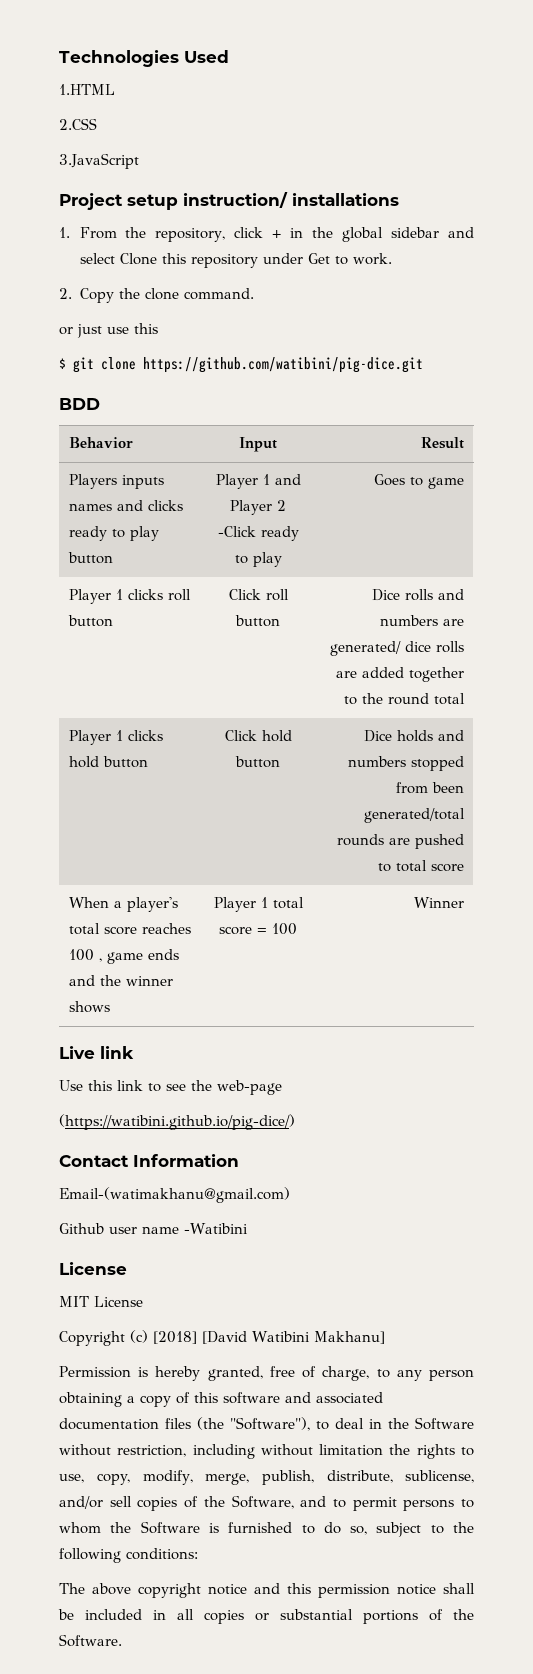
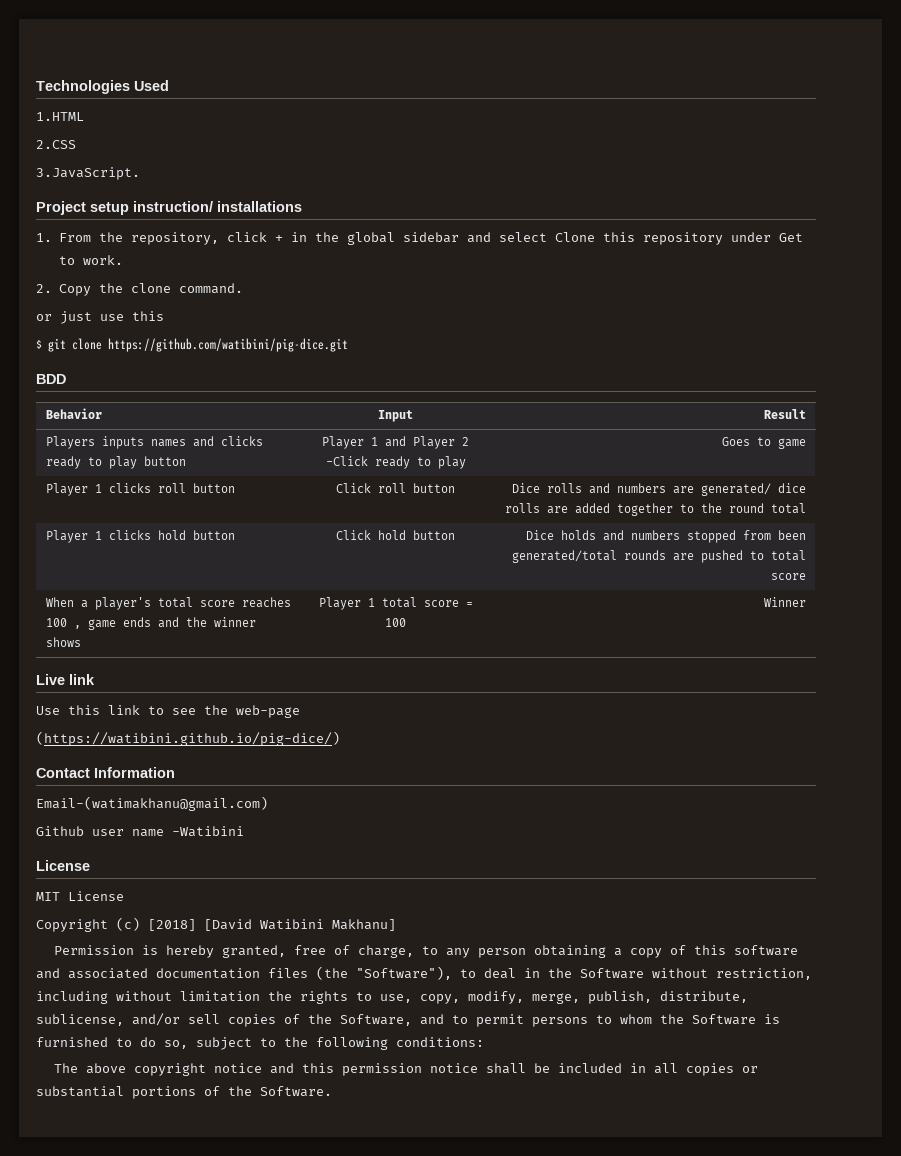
- 3.JavaScript
+ 3.JavaScript.

